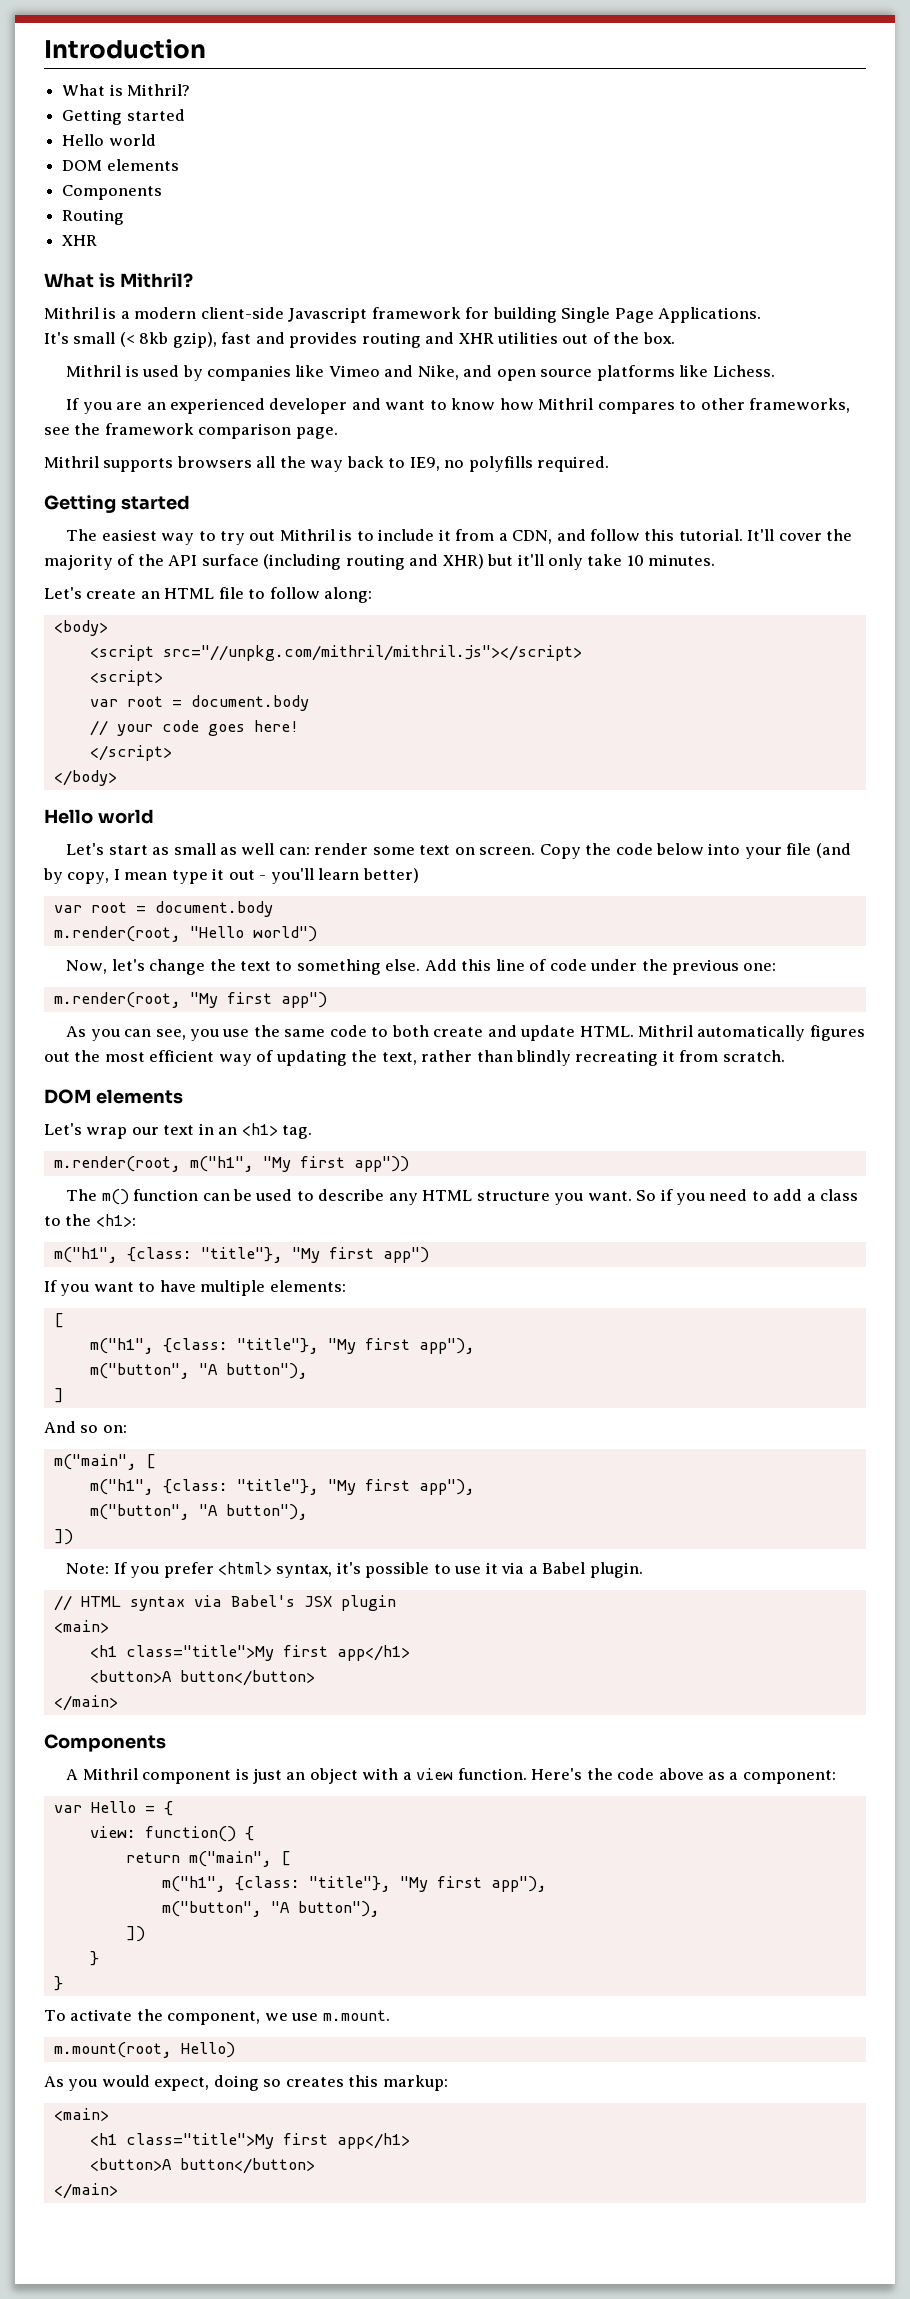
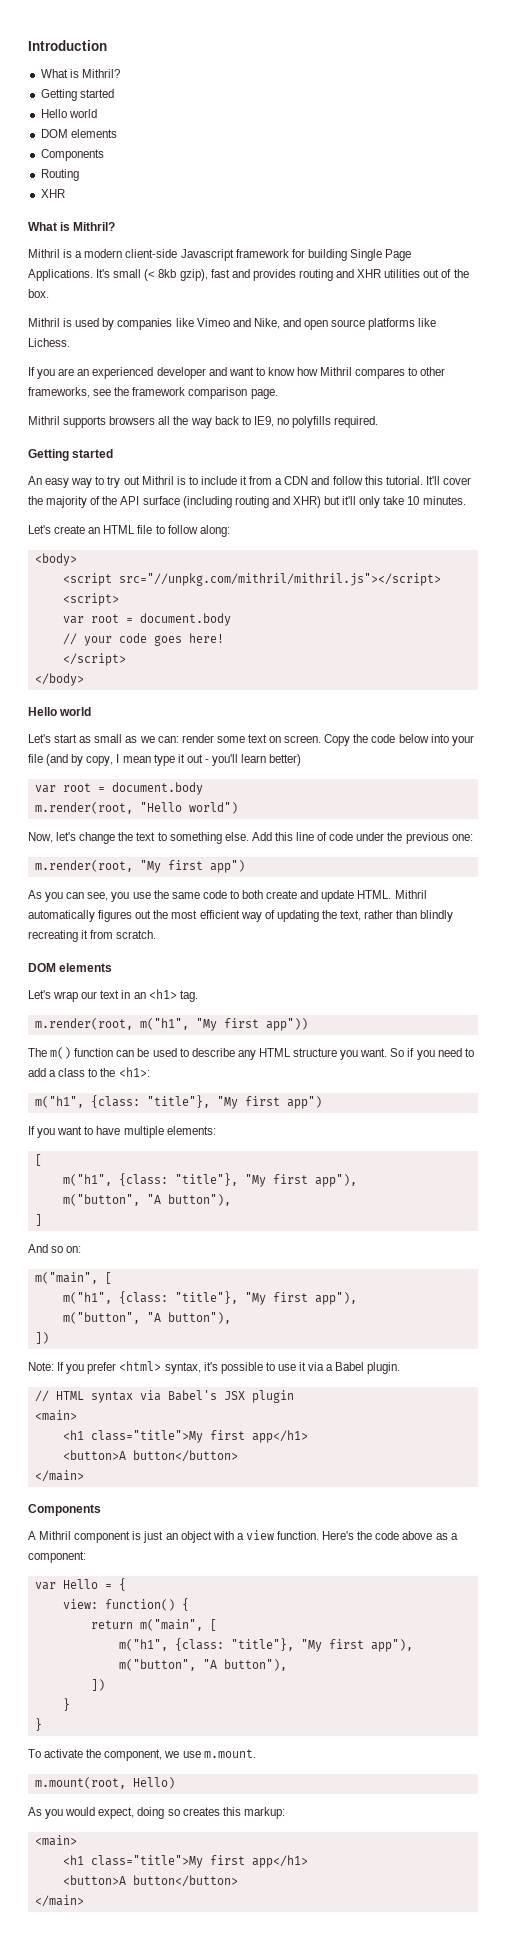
- Mithril is a modern client-side Javascript framework for building Single Page Applications.
- It's small (< 8kb gzip), fast and provides routing and XHR utilities out of the box.
+ Mithril is a modern client-side Javascript framework for building Single Page Applications. It's small (< 8kb gzip), fast and provides routing and XHR utilities out of the box.
- The easiest way to try out Mithril is to include it from a CDN, and follow this tutorial.
+ An easy way to try out Mithril is to include it from a CDN and follow this tutorial.
- Let's start as small as well can: render some text on screen.
+ Let's start as small as we can: render some text on screen.

